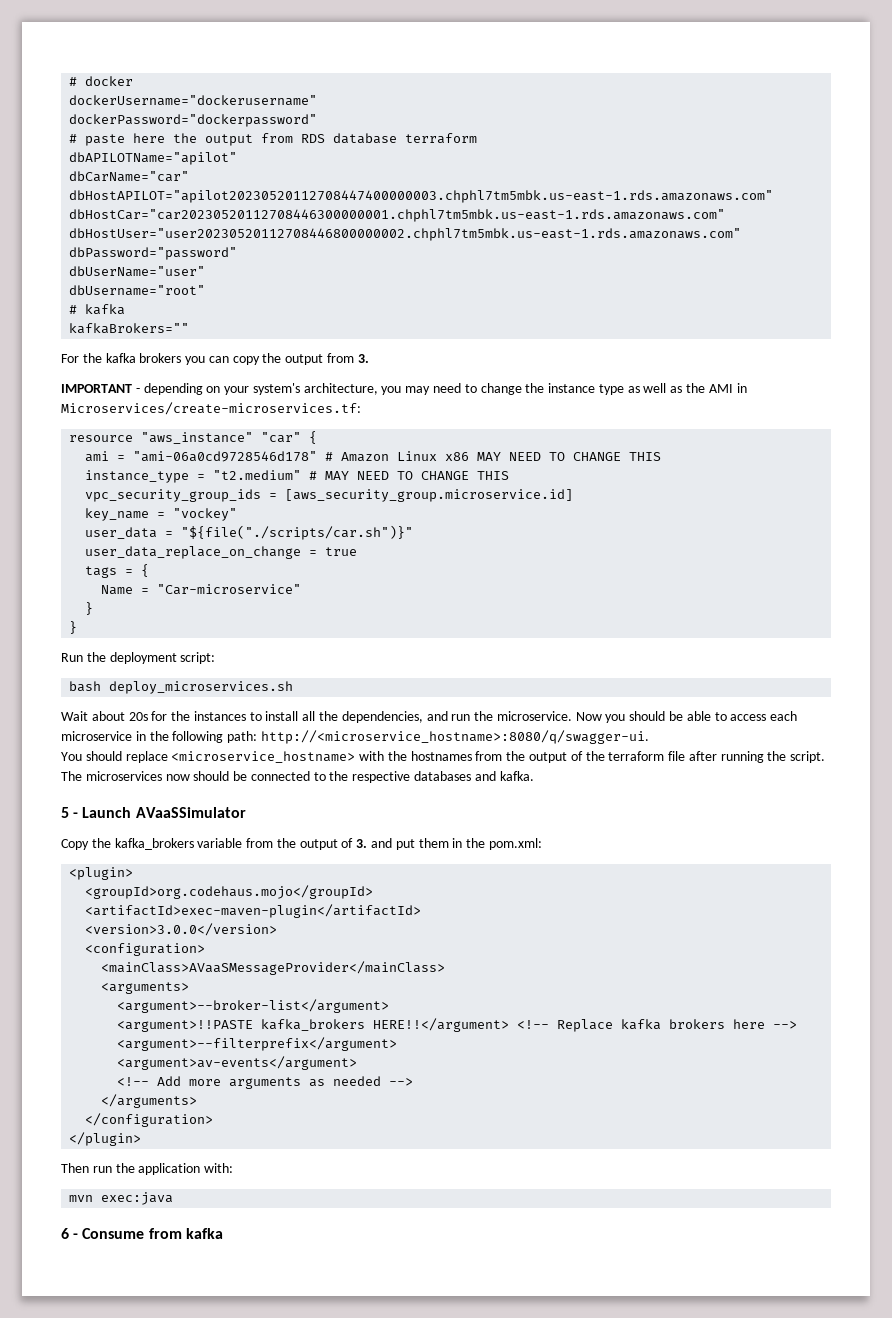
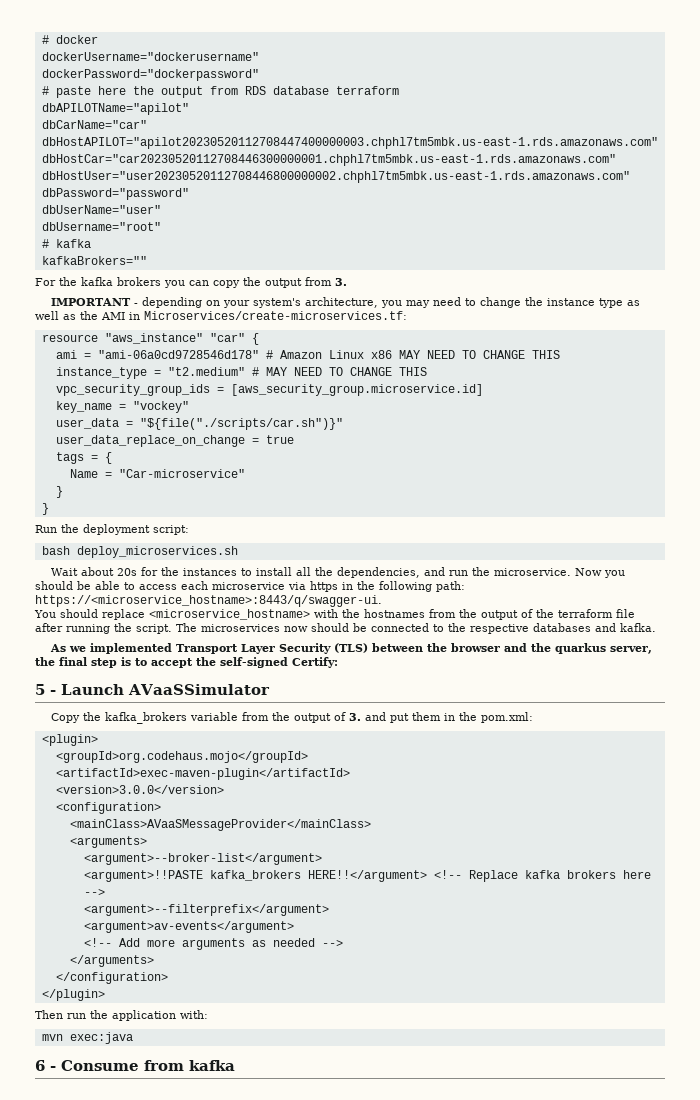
- Now you should be able to access each microservice in the following path: http://<microservice_hostname>:8080/q/swagger-ui.
+ Now you should be able to access each microservice via https in the following path: https://<microservice_hostname>:8443/q/swagger-ui.
+ As we implemented Transport Layer Security (TLS) between the browser and the quarkus server, the final step is to accept the self-signed Certify:

